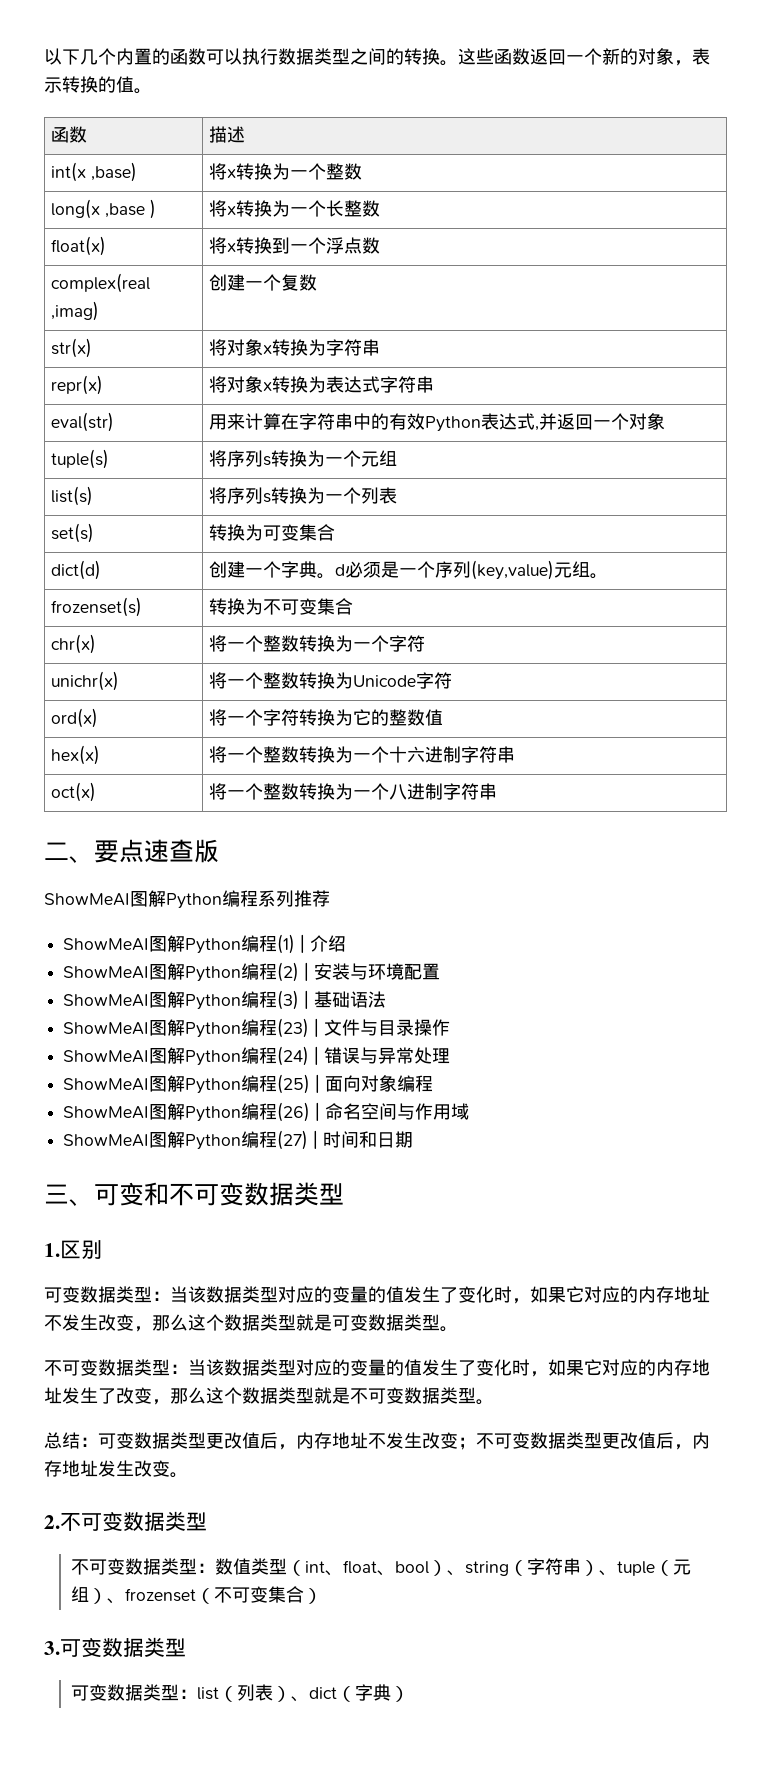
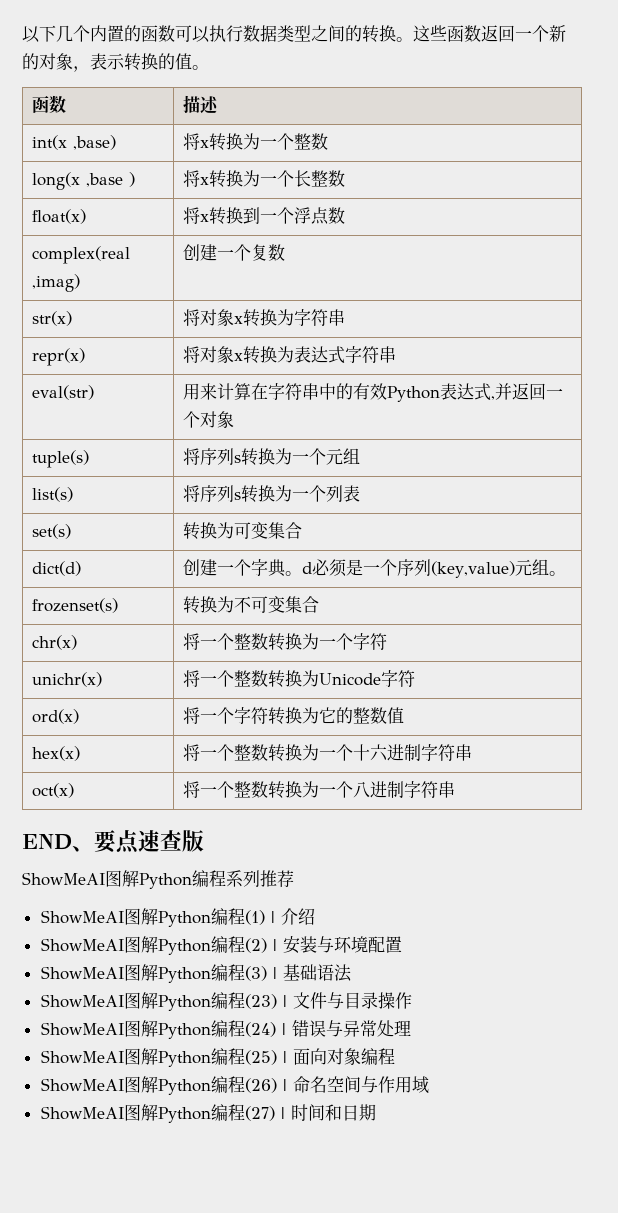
- 二、要点速查版
+ END、要点速查版
- 三、可变和不可变数据类型
- 1.区别
- 可变数据类型：当该数据类型对应的变量的值发生了变化时，如果它对应的内存地址不发生改变，那么这个数据类型就是可变数据类型。
- 不可变数据类型：当该数据类型对应的变量的值发生了变化时，如果它对应的内存地址发生了改变，那么这个数据类型就是不可变数据类型。
- 总结：可变数据类型更改值后，内存地址不发生改变；不可变数据类型更改值后，内存地址发生改变。
- 2.不可变数据类型
- 不可变数据类型：数值类型（int、float、bool）、string（字符串）、tuple（元组）、frozenset（不可变集合）
- 3.可变数据类型
- 可变数据类型：list（列表）、dict（字典）

